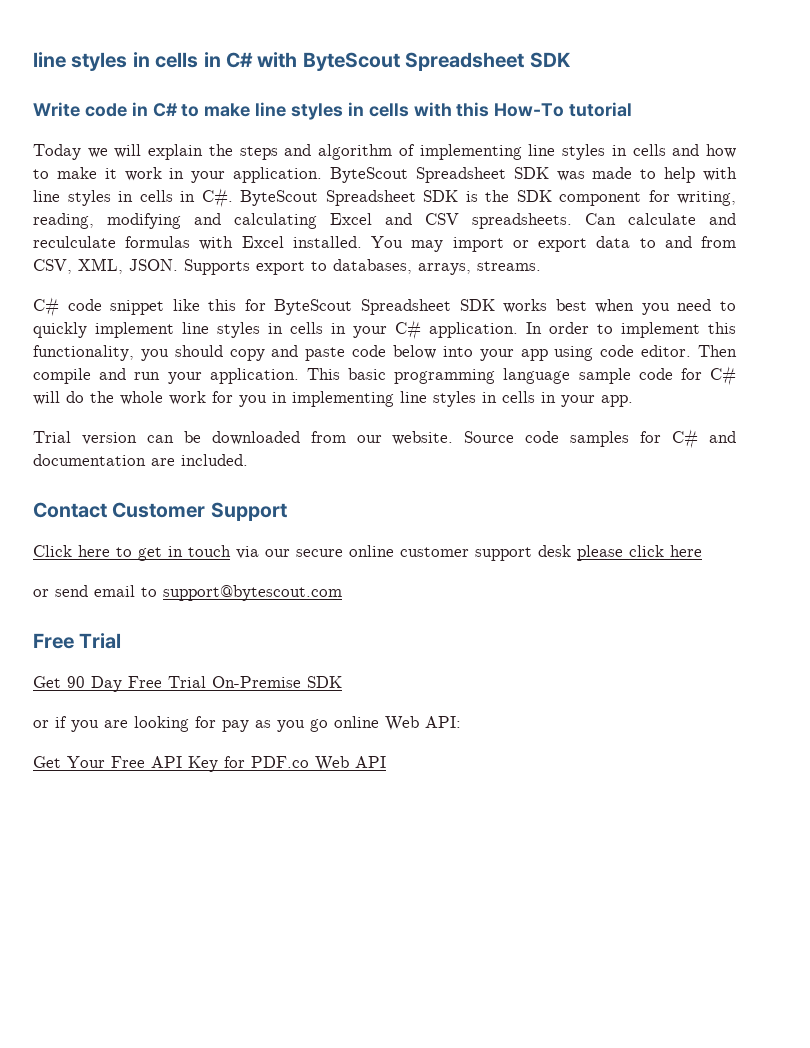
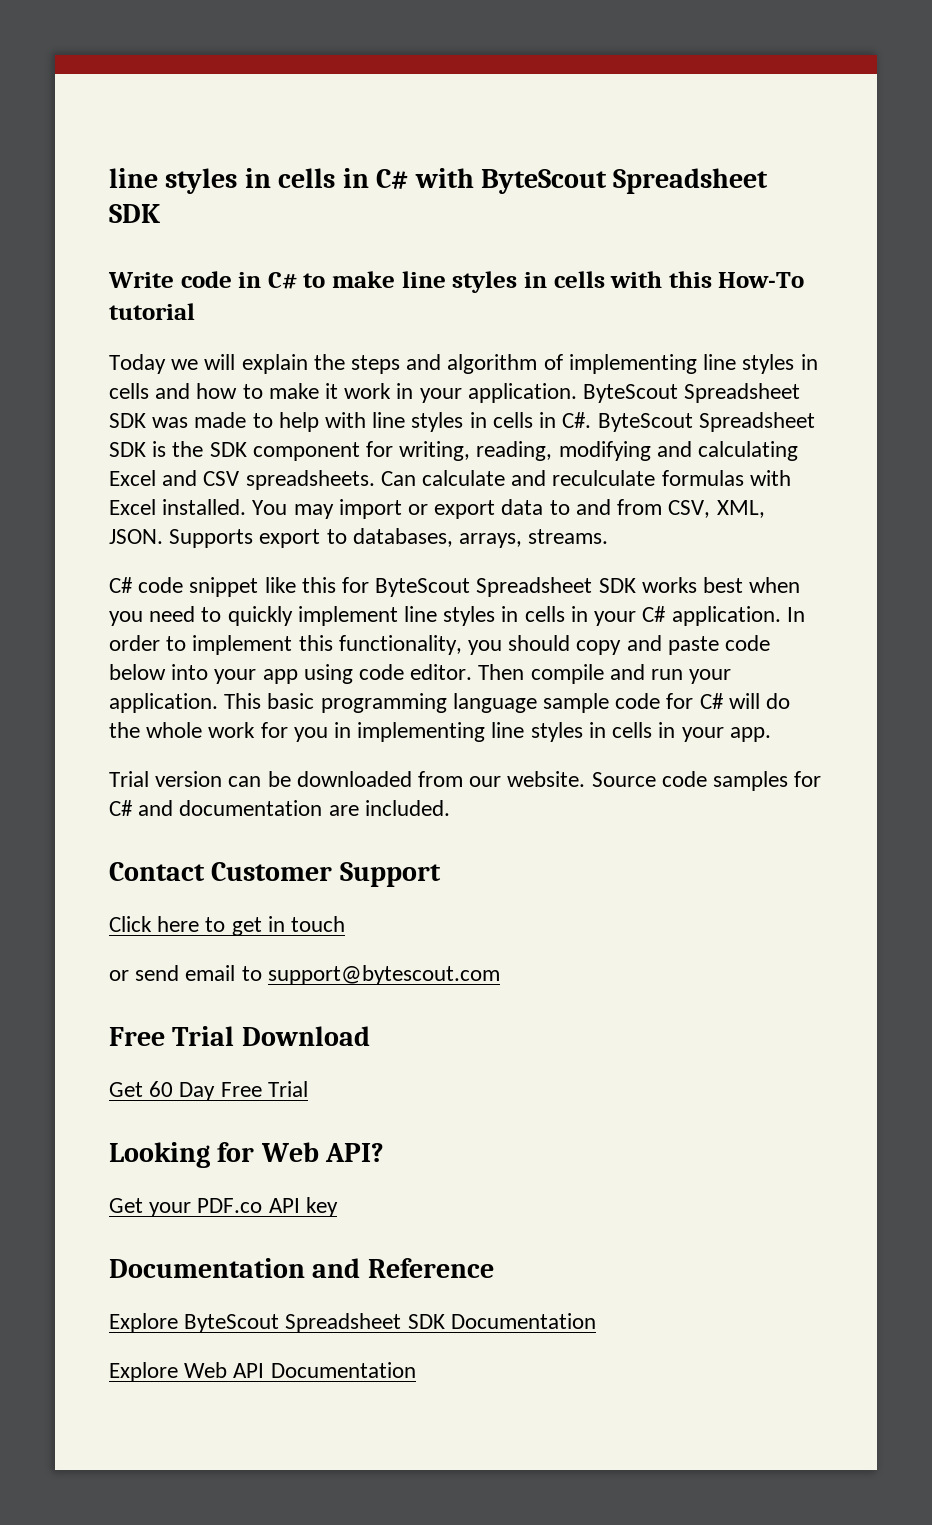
- Click here to get in touch via our secure online customer support desk please click here
+ Click here to get in touch
  or send email to support@bytescout.com
- Free Trial
- Get 90 Day Free Trial On-Premise SDK
- or if you are looking for pay as you go online Web API:
- Get Your Free API Key for PDF.co Web API
+ Free Trial Download
+ Get 60 Day Free Trial
+ Looking for Web API?
+ Get your PDF.co API key
+ Documentation and Reference
+ Explore ByteScout Spreadsheet SDK Documentation
+ Explore Web API Documentation

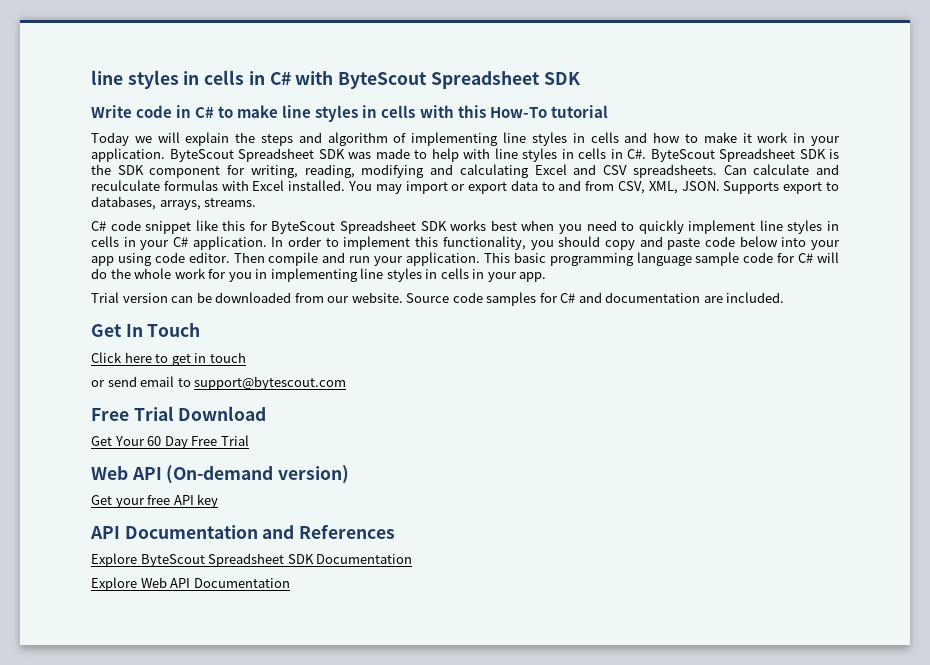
- Contact Customer Support
+ Get In Touch
- Get 60 Day Free Trial
+ Get Your 60 Day Free Trial
- Looking for Web API?
+ Web API (On-demand version)
- Get your PDF.co API key
+ Get your free API key
- Documentation and Reference
+ API Documentation and References

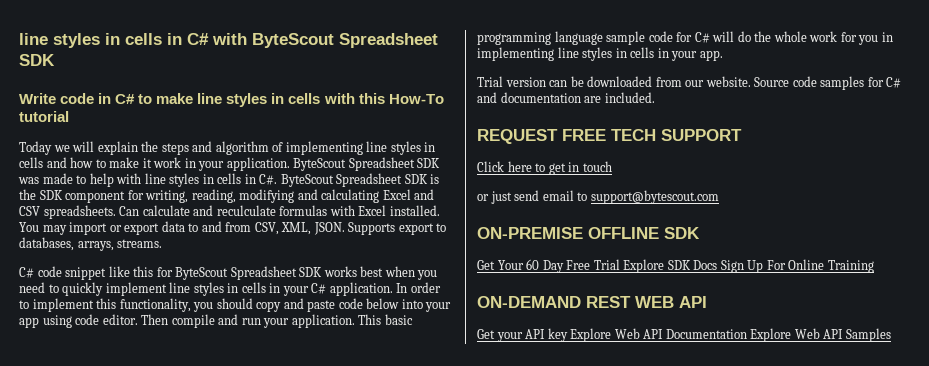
- Get In Touch
+ REQUEST FREE TECH SUPPORT
- or send email to support@bytescout.com
+ or just send email to support@bytescout.com
- Free Trial Download
+ ON-PREMISE OFFLINE SDK
- Get Your 60 Day Free Trial
- Web API (On-demand version)
+ Get Your 60 Day Free Trial Explore SDK Docs Sign Up For Online Training
+ ON-DEMAND REST WEB API
- Get your free API key
- API Documentation and References
- Explore ByteScout Spreadsheet SDK Documentation
- Explore Web API Documentation
+ Get your API key Explore Web API Documentation Explore Web API Samples

